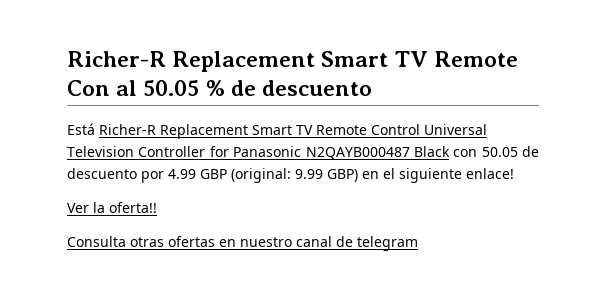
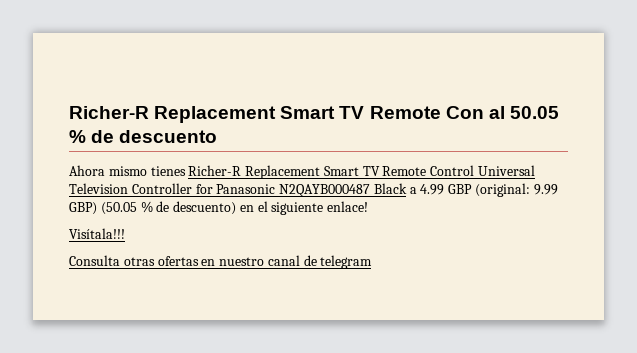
- Está Richer-R Replacement Smart TV Remote Control Universal Television Controller for Panasonic N2QAYB000487 Black con 50.05 de descuento por 4.99 GBP (original: 9.99 GBP) en el siguiente enlace!
+ Ahora mismo tienes Richer-R Replacement Smart TV Remote Control Universal Television Controller for Panasonic N2QAYB000487 Black a 4.99 GBP (original: 9.99 GBP) (50.05 % de descuento) en el siguiente enlace!
- Ver la oferta!!
+ Visítala!!!

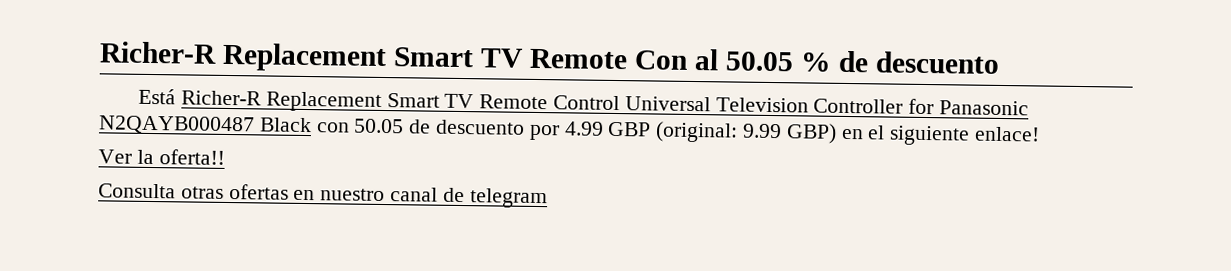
- Ahora mismo tienes Richer-R Replacement Smart TV Remote Control Universal Television Controller for Panasonic N2QAYB000487 Black a 4.99 GBP (original: 9.99 GBP) (50.05 % de descuento) en el siguiente enlace!
+ Está Richer-R Replacement Smart TV Remote Control Universal Television Controller for Panasonic N2QAYB000487 Black con 50.05 de descuento por 4.99 GBP (original: 9.99 GBP) en el siguiente enlace!
- Visítala!!!
+ Ver la oferta!!

